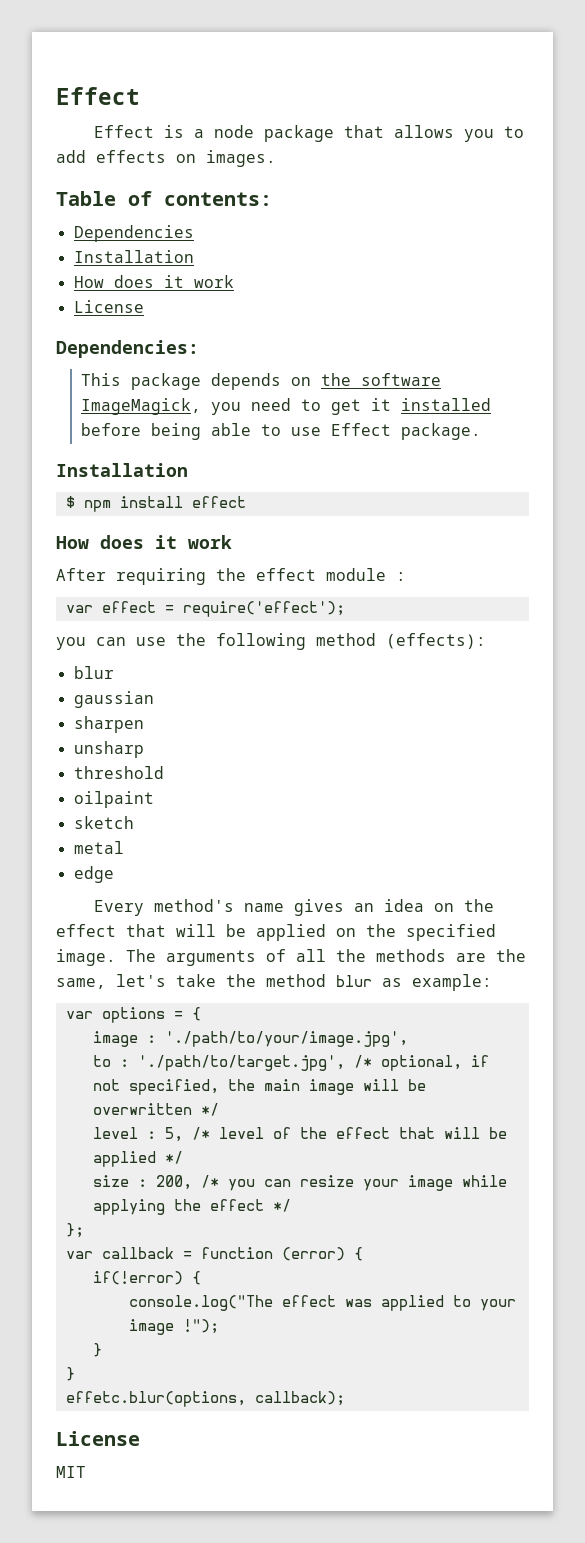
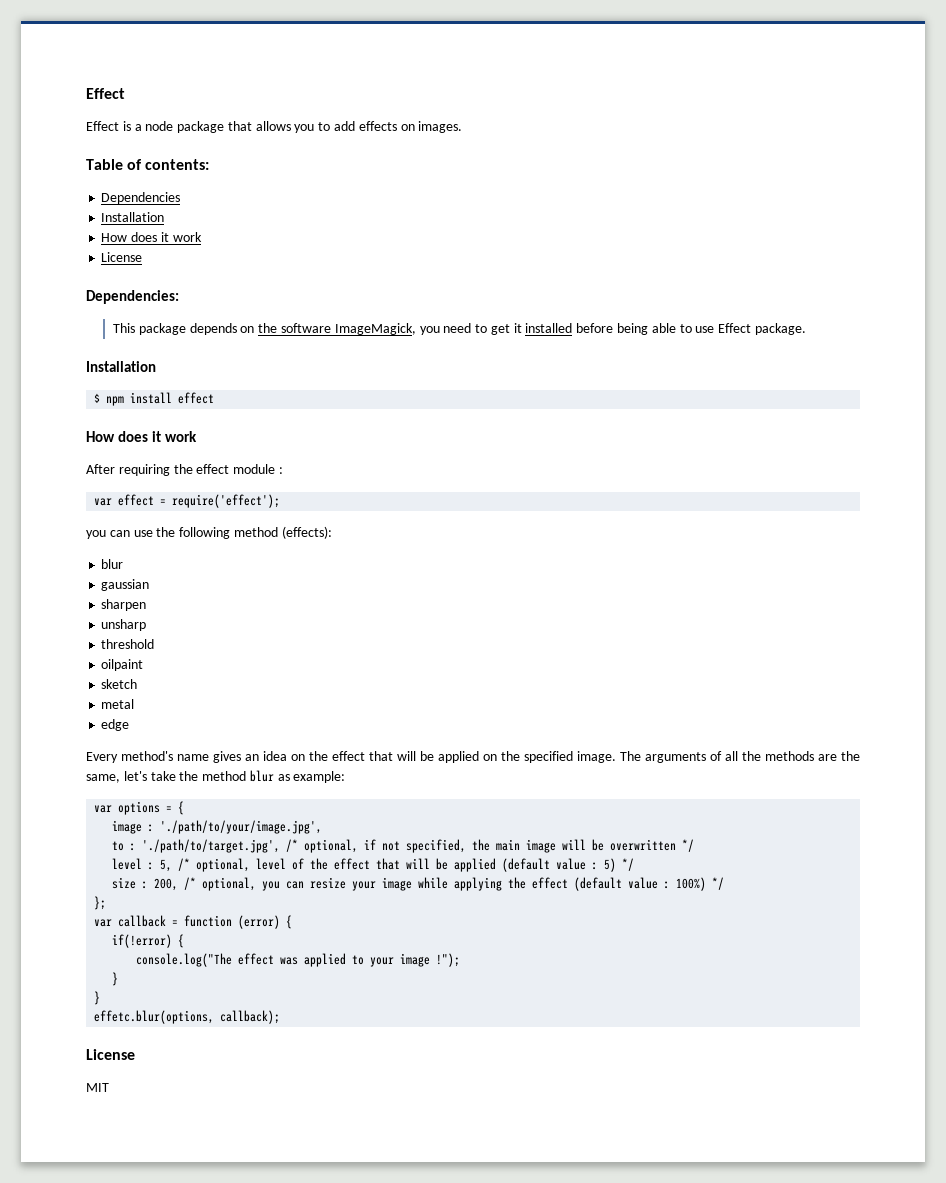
- level : 5, /* level of the effect that will be applied */
+ level : 5, /* optional, level of the effect that will be applied (default value : 5) */
- size : 200, /* you can resize your image while applying the effect */
+ size : 200, /* optional, you can resize your image while applying the effect (default value : 100%) */

